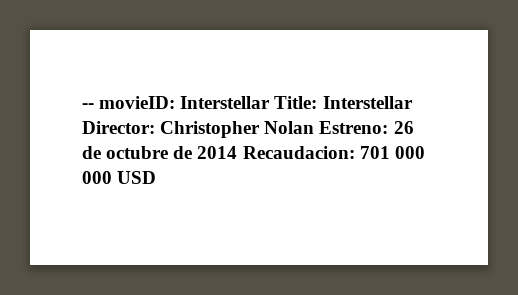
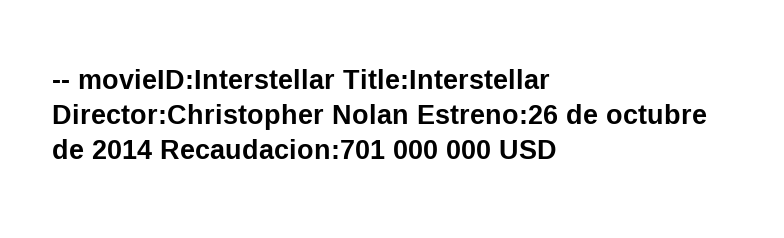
- -- movieID: Interstellar Title: Interstellar Director: Christopher Nolan Estreno: 26 de octubre de 2014 Recaudacion: 701 000 000 USD
+ -- movieID:Interstellar Title:Interstellar Director:Christopher Nolan Estreno:26 de octubre de 2014 Recaudacion:701 000 000 USD

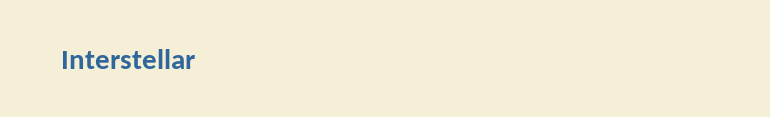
- -- movieID:Interstellar Title:Interstellar Director:Christopher Nolan Estreno:26 de octubre de 2014 Recaudacion:701 000 000 USD
+ Interstellar

